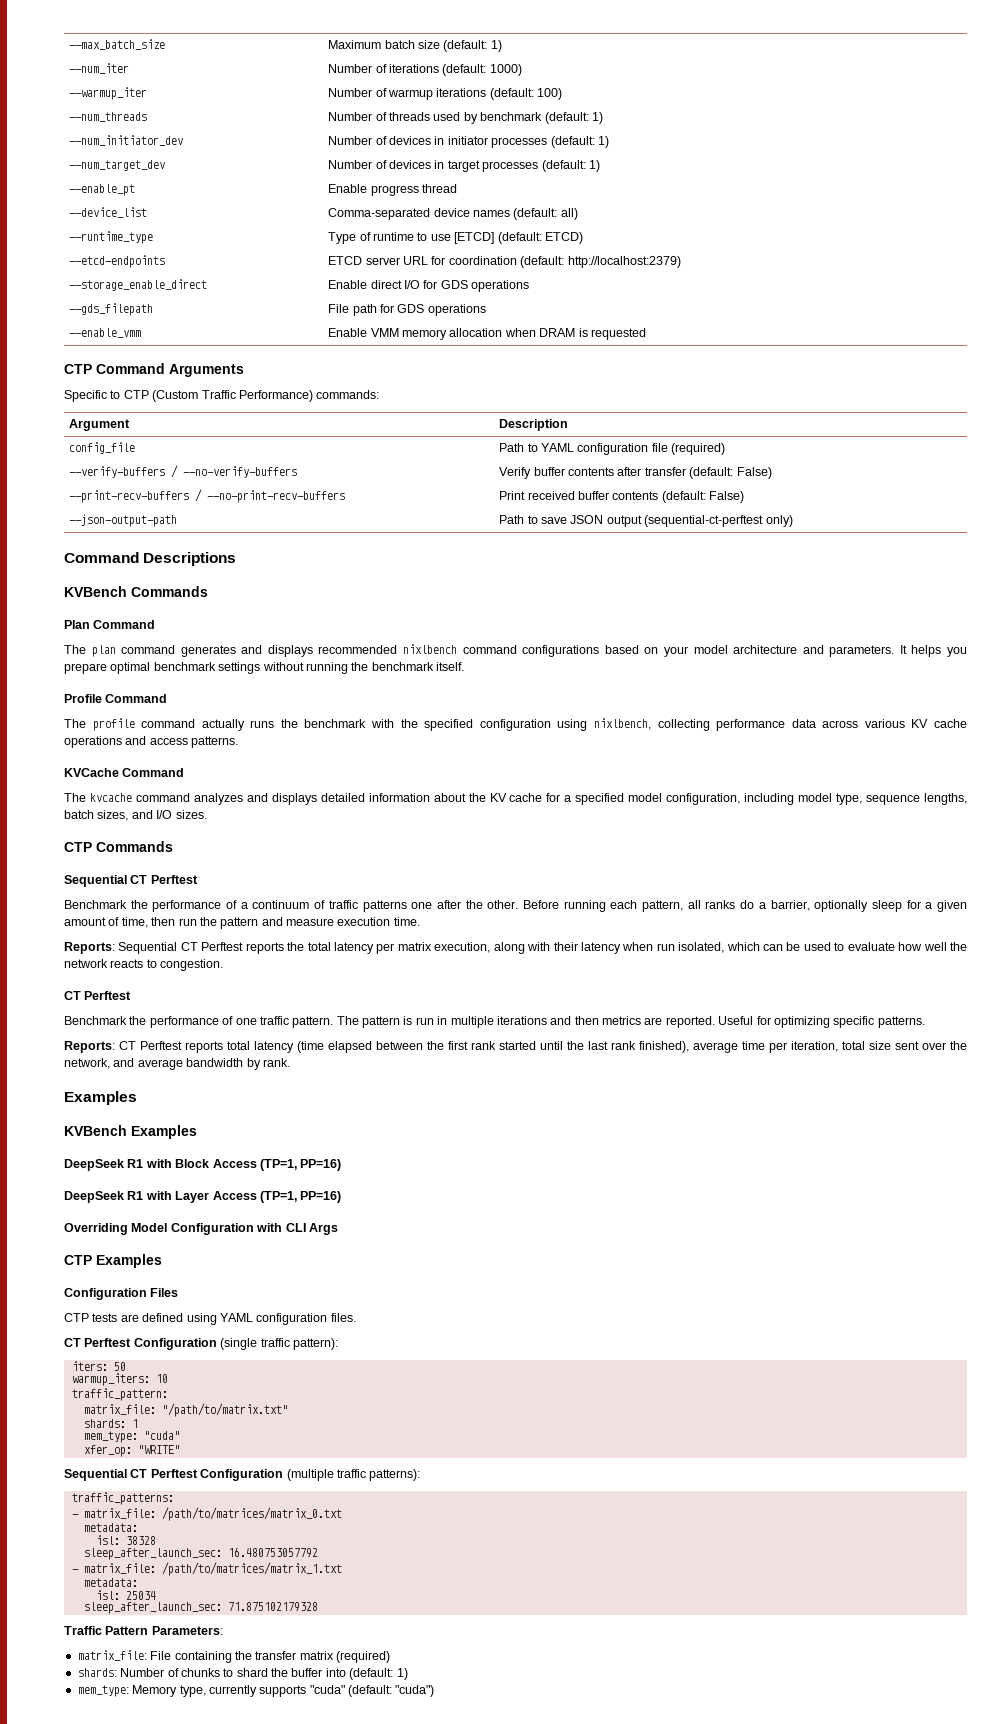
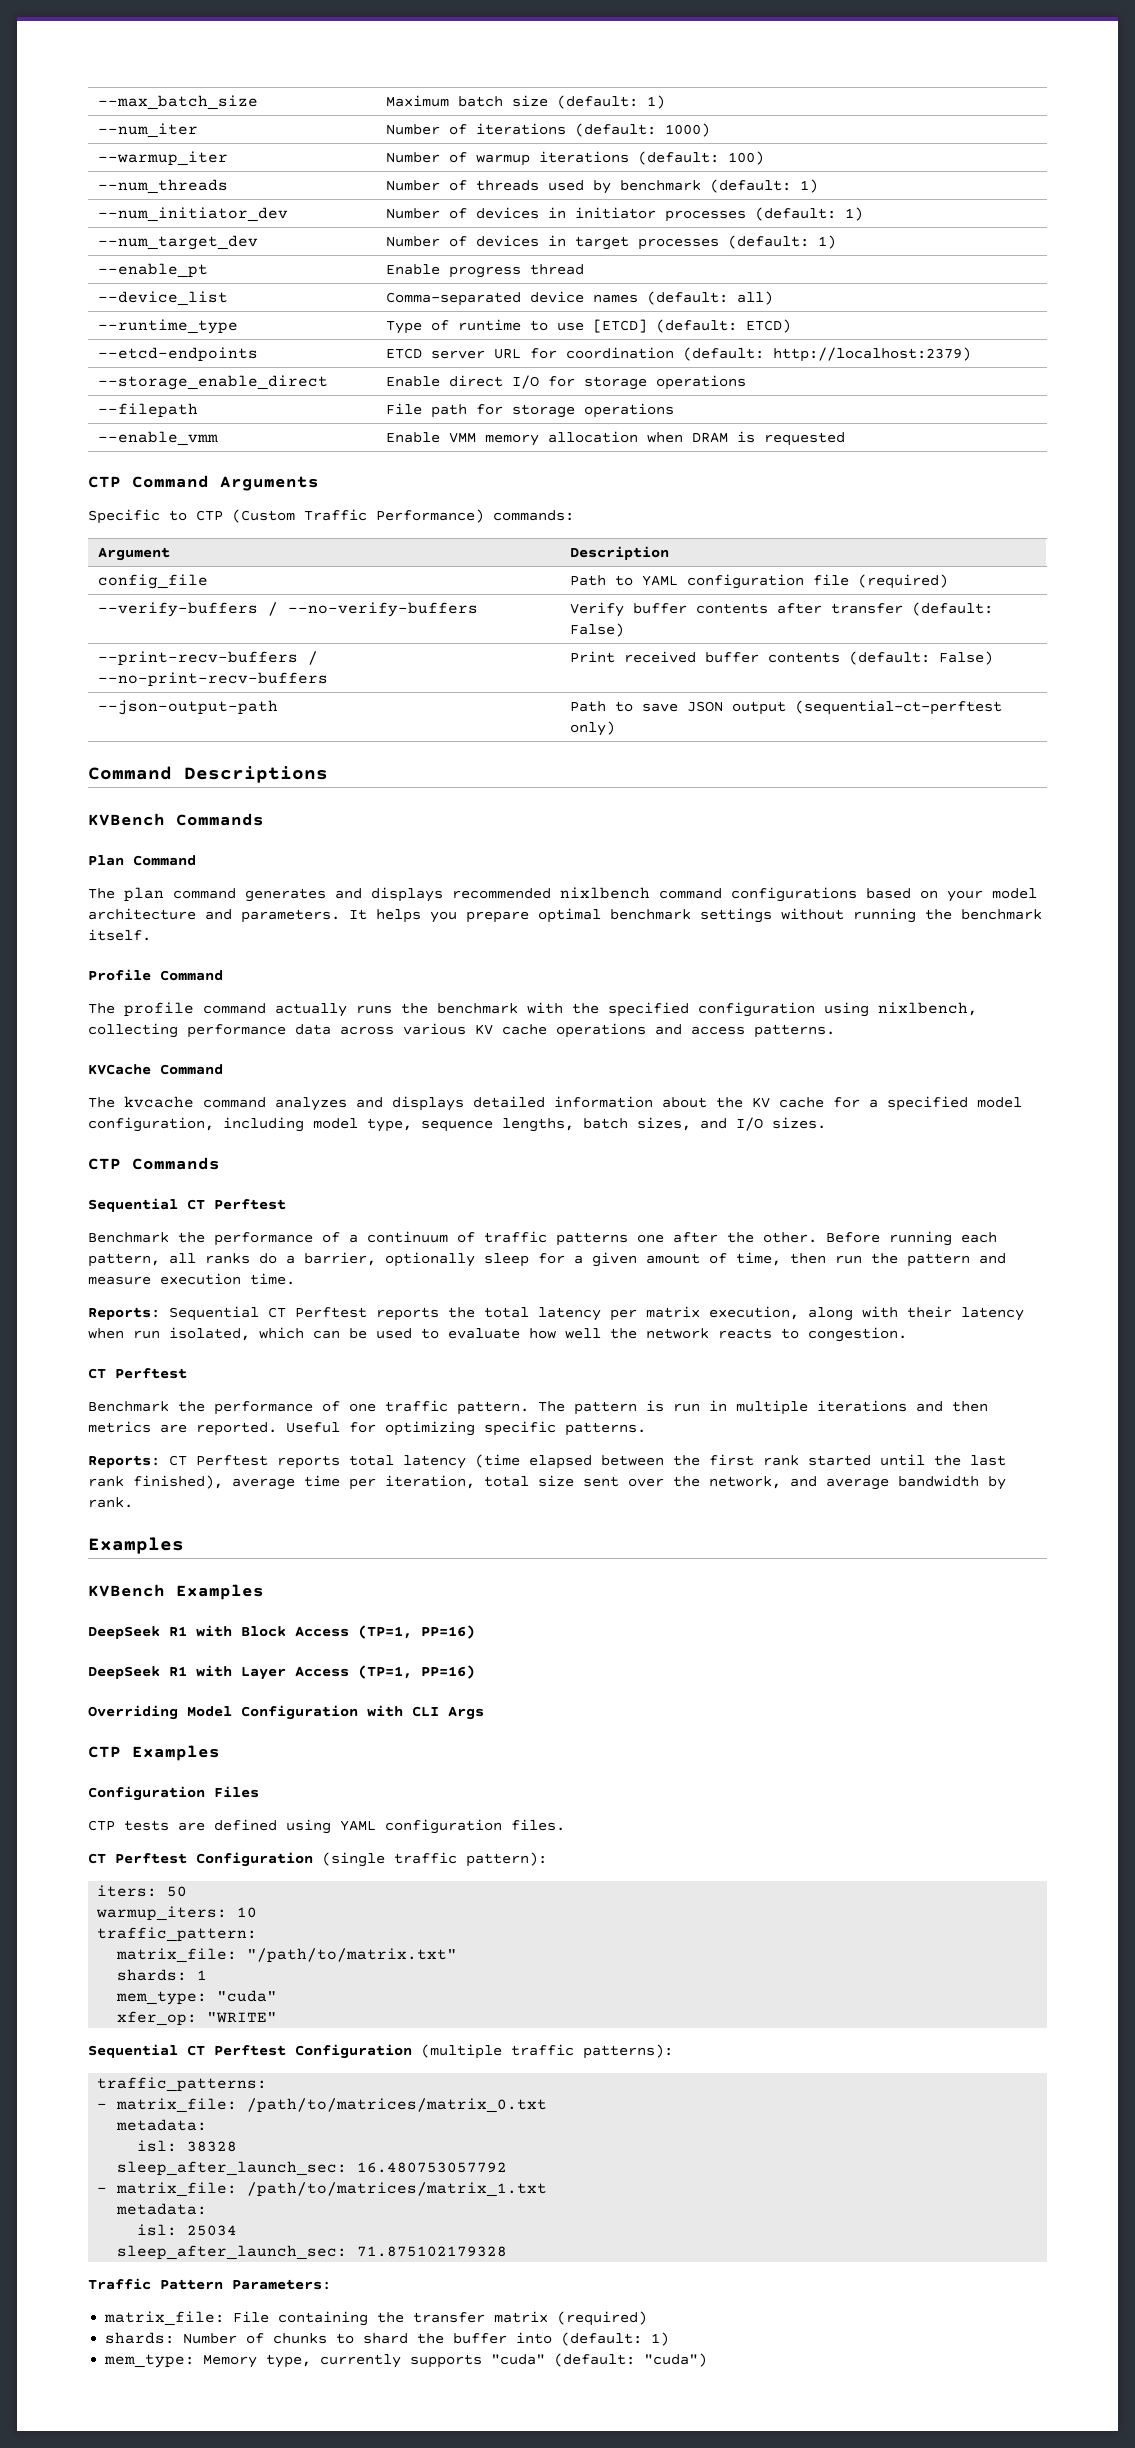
- --storage_enable_direct | Enable direct I/O for GDS operations
- --gds_filepath | File path for GDS operations
+ --storage_enable_direct | Enable direct I/O for storage operations
+ --filepath | File path for storage operations

